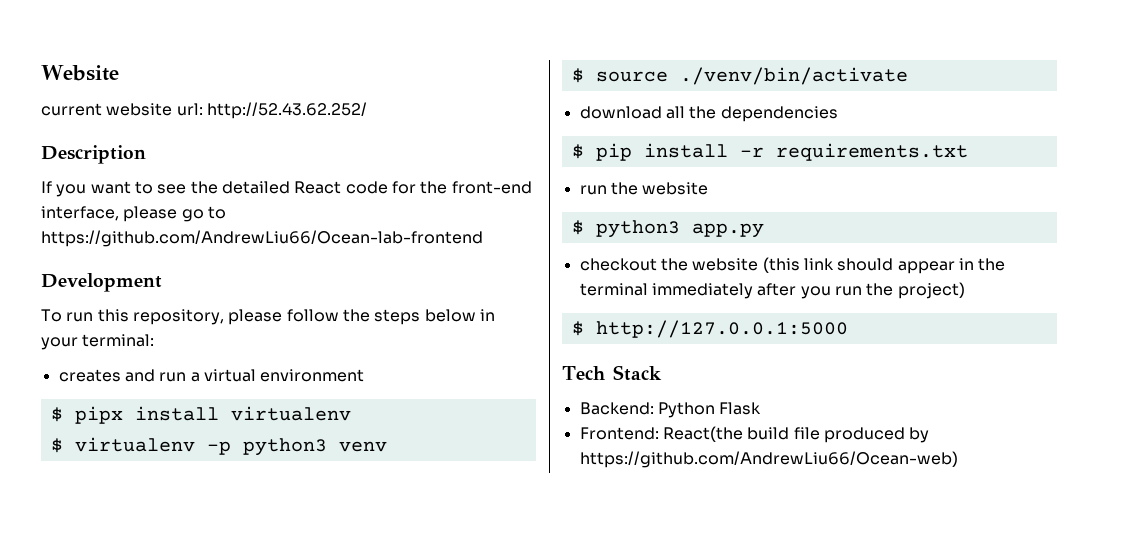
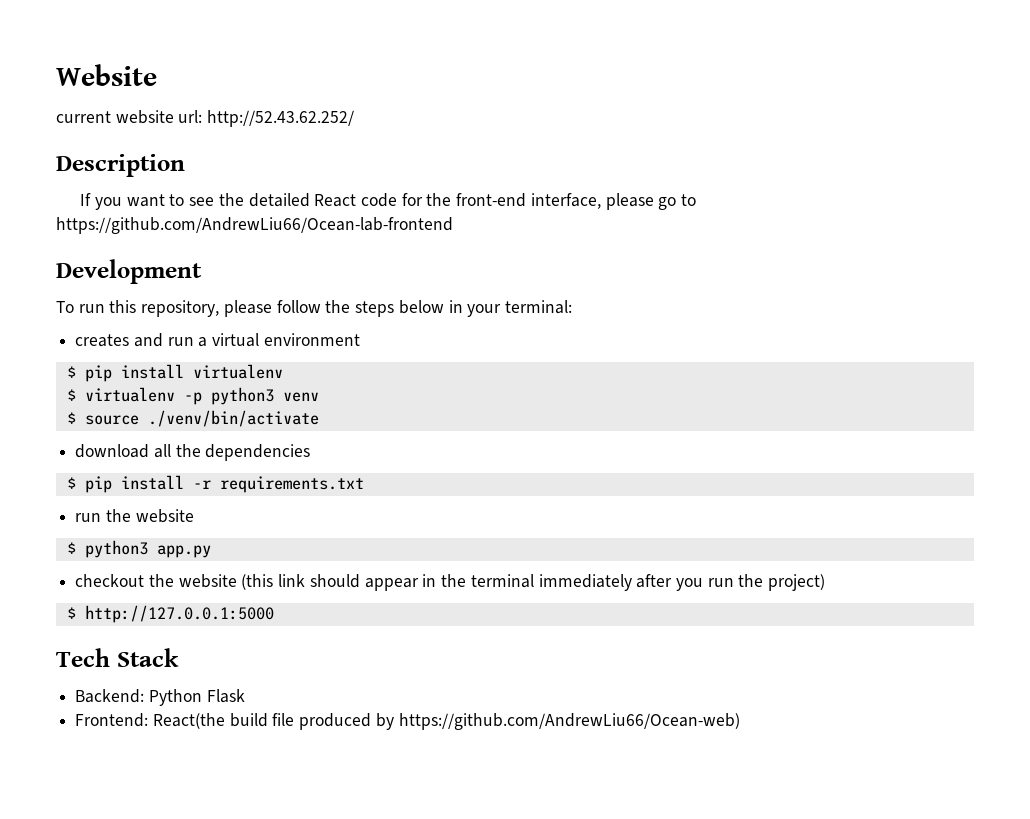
- $ pipx install virtualenv
+ $ pip install virtualenv

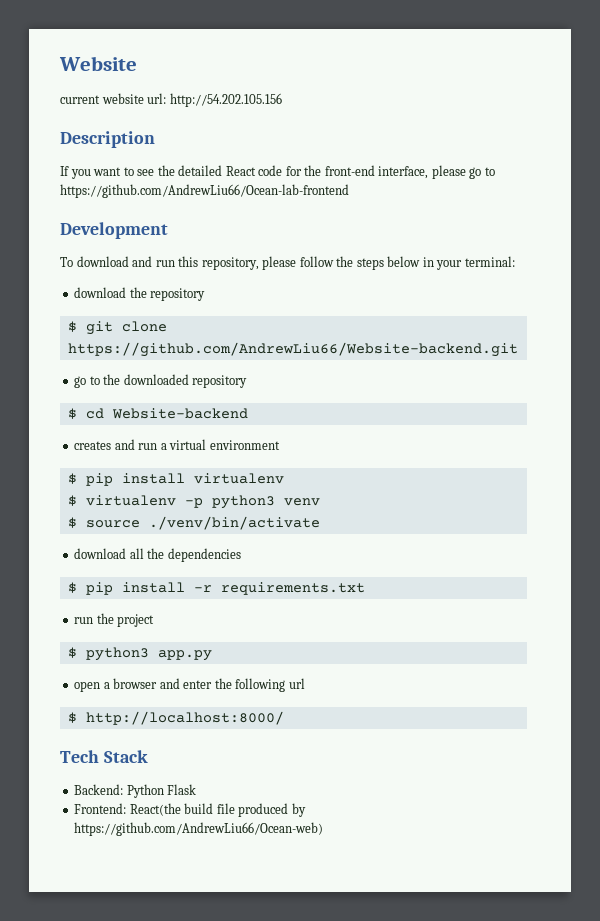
- current website url: http://52.43.62.252/
+ current website url: http://54.202.105.156
- To run this repository, please follow the steps below in your terminal:
+ To download and run this repository, please follow the steps below in your terminal:
+ download the repository
+ $ git clone https://github.com/AndrewLiu66/Website-backend.git
+ go to the downloaded repository
+ $ cd Website-backend
- run the website
+ run the project
- checkout the website (this link should appear in the terminal immediately after you run the project)
- $ http://127.0.0.1:5000
+ open a browser and enter the following url
+ $ http://localhost:8000/

